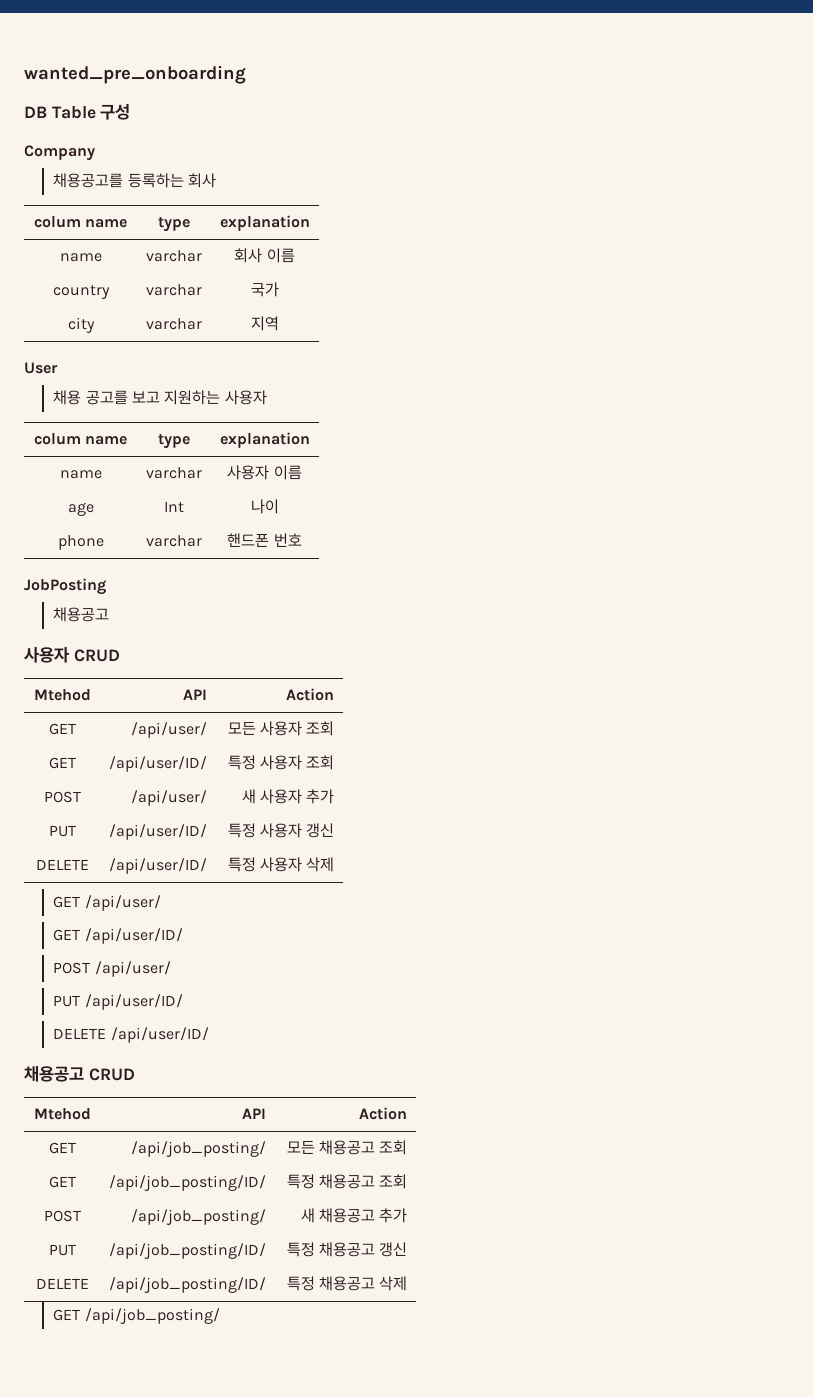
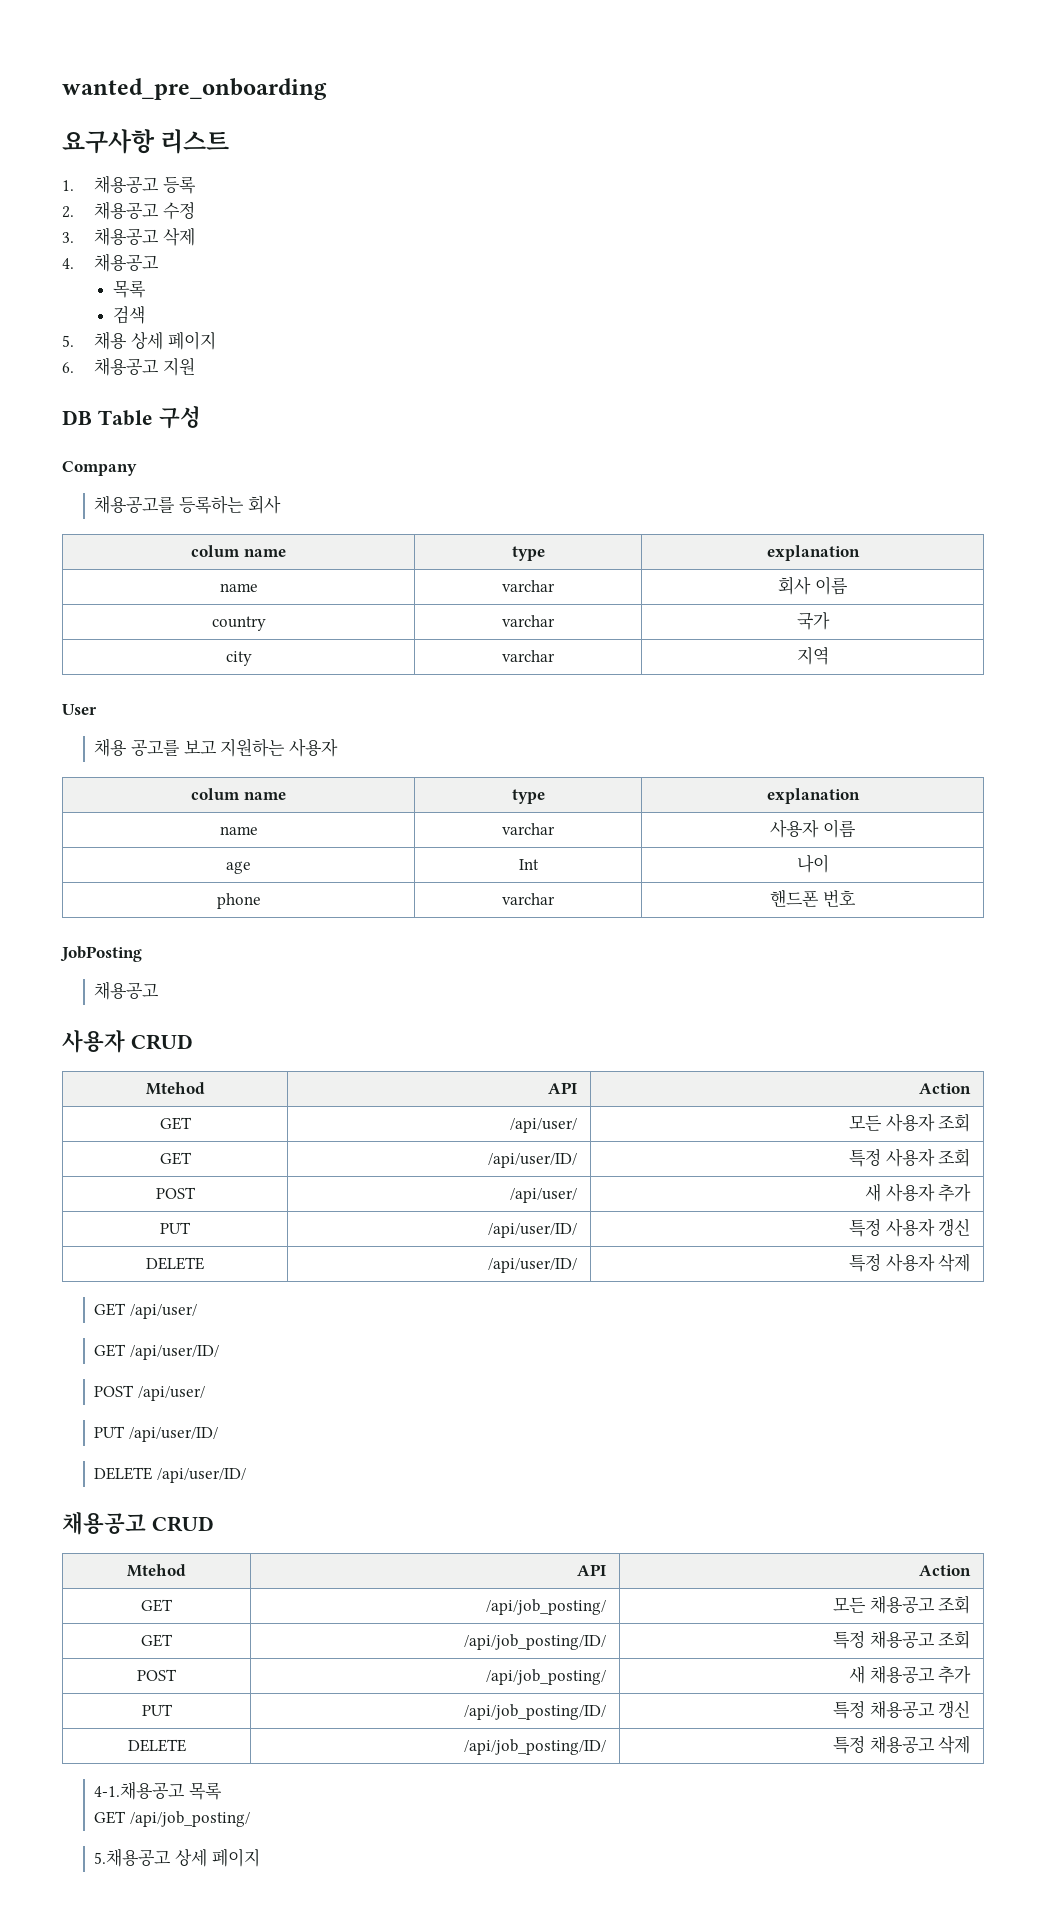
+ 요구사항 리스트
+ 1. 채용공고 등록
+ 2. 채용공고 수정
+ 3. 채용공고 삭제
+ 4. 채용공고
+ 목록
+ 검색
+ 5. 채용 상세 페이지
+ 6. 채용공고 지원
+ 4-1.채용공고 목록
+ 5.채용공고 상세 페이지

